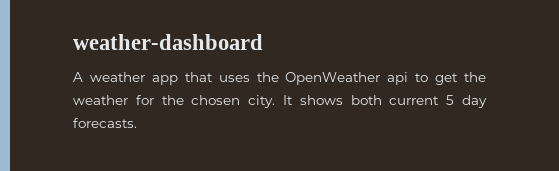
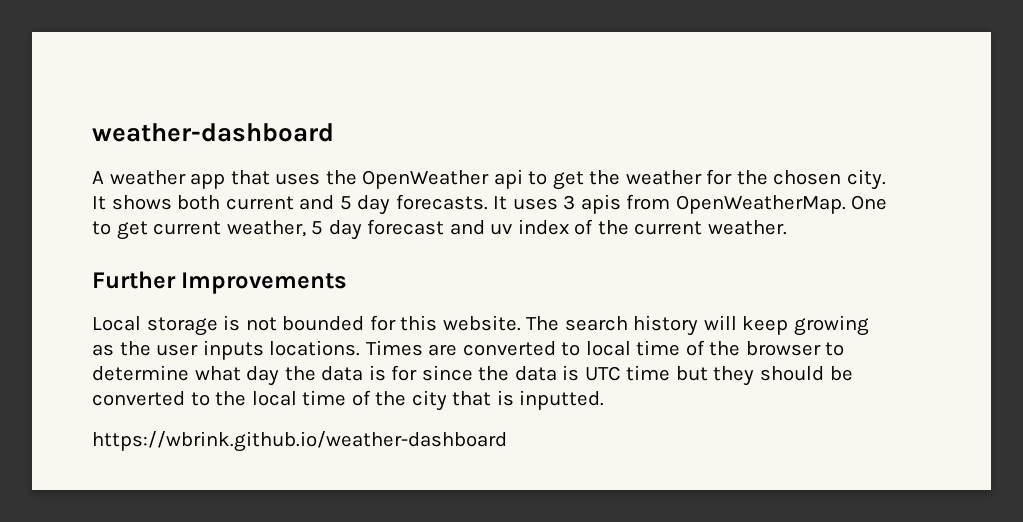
- It shows both current 5 day forecasts.
+ It shows both current and 5 day forecasts.
+ It uses 3 apis from OpenWeatherMap. One to get current weather, 5 day forecast and uv index of the current weather.
+ Further Improvements
+ Local storage is not bounded for this website. The search history will keep growing as the user inputs locations. Times are converted to local time of the browser to determine what day the data is for since the data is UTC time but they should be converted to the local time of the city that is inputted.
+ https://wbrink.github.io/weather-dashboard

